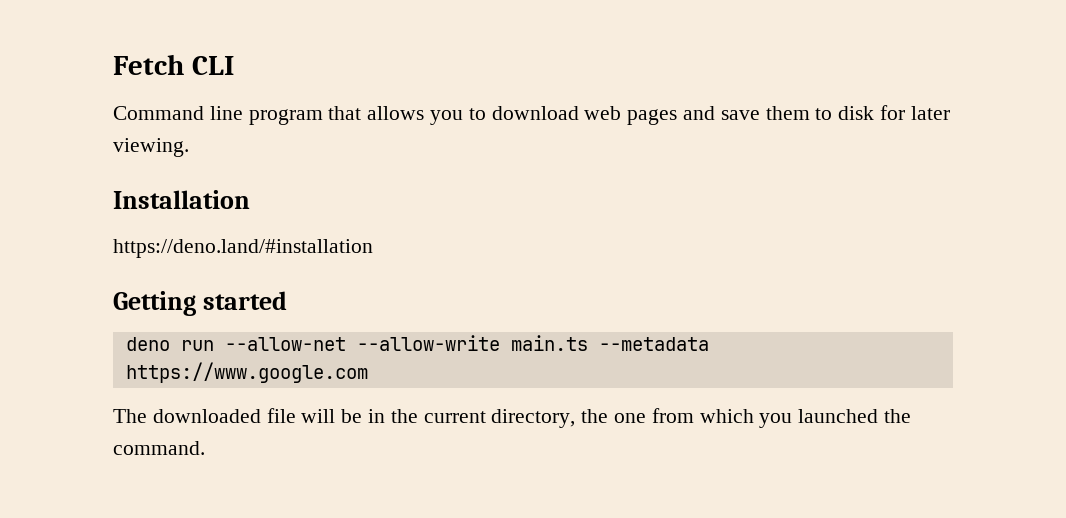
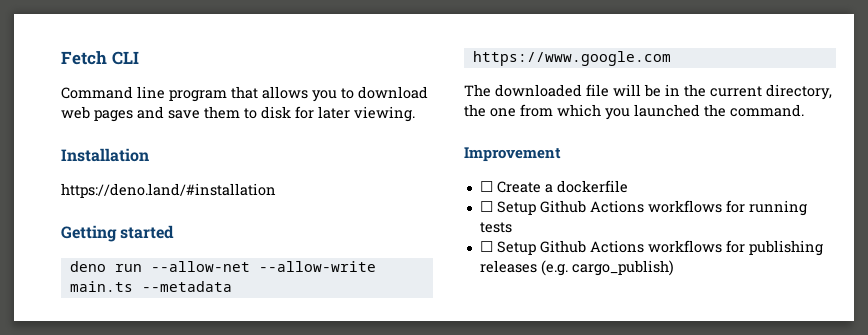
+ Improvement
+ ☐ Create a dockerfile
+ ☐ Setup Github Actions workflows for running tests
+ ☐ Setup Github Actions workflows for publishing releases (e.g. cargo_publish)

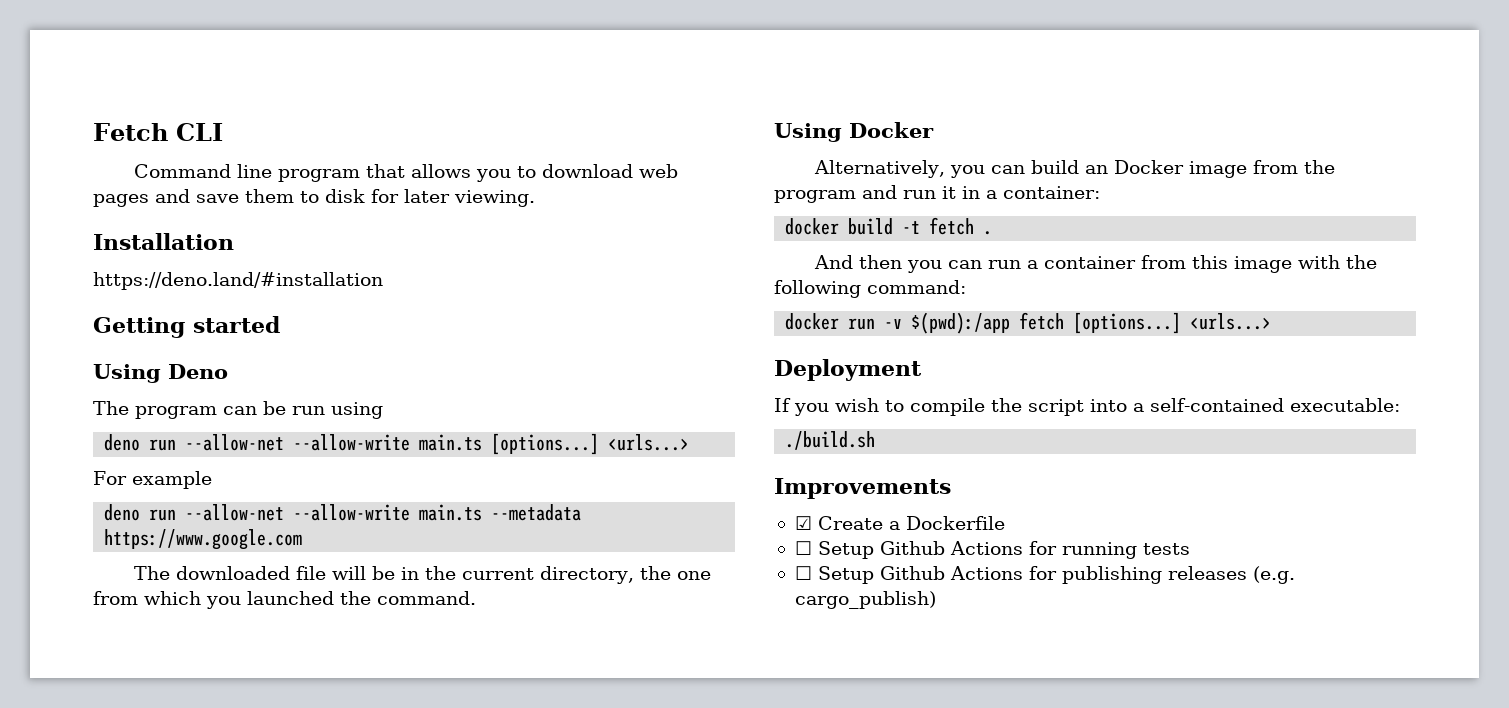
+ Using Deno
+ The program can be run using
+ deno run --allow-net --allow-write main.ts [options...] <urls...>
+ For example
- Improvement
- ☐ Create a dockerfile
- ☐ Setup Github Actions workflows for running tests
+ Using Docker
+ Alternatively, you can build an Docker image from the program and run it in a container:
+ docker build -t fetch .
+ And then you can run a container from this image with the following command:
+ docker run -v $(pwd):/app fetch [options...] <urls...>
+ Deployment
+ If you wish to compile the script into a self-contained executable:
+ ./build.sh
+ Improvements
+ ☑ Create a Dockerfile
+ ☐ Setup Github Actions for running tests
- ☐ Setup Github Actions workflows for publishing releases (e.g. cargo_publish)
+ ☐ Setup Github Actions for publishing releases (e.g. cargo_publish)

